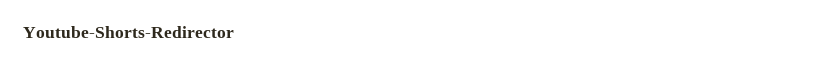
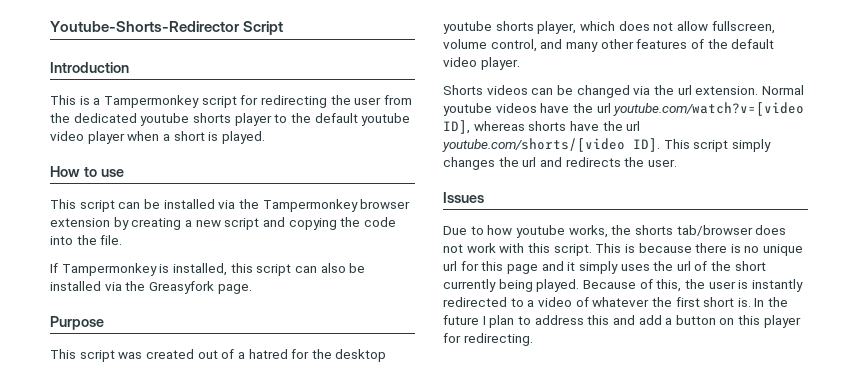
- Youtube-Shorts-Redirector
+ Youtube-Shorts-Redirector Script
+ Introduction
+ This is a Tampermonkey script for redirecting the user from the dedicated youtube shorts player to the default youtube video player when a short is played.
+ How to use
+ This script can be installed via the Tampermonkey browser extension by creating a new script and copying the code into the file.
+ If Tampermonkey is installed, this script can also be installed via the Greasyfork page.
+ Purpose
+ This script was created out of a hatred for the desktop youtube shorts player, which does not allow fullscreen, volume control, and many other features of the default video player.
+ Shorts videos can be changed via the url extension. Normal youtube videos have the url youtube.com/watch?v=[video ID], whereas shorts have the url youtube.com/shorts/[video ID]. This script simply changes the url and redirects the user.
+ Issues
+ Due to how youtube works, the shorts tab/browser does not work with this script. This is because there is no unique url for this page and it simply uses the url of the short currently being played. Because of this, the user is instantly redirected to a video of whatever the first short is. In the future I plan to address this and add a button on this player for redirecting.

